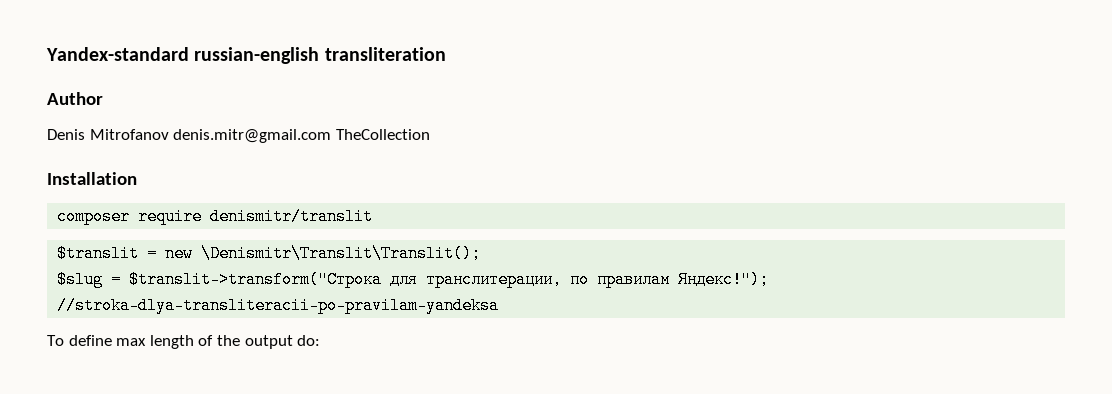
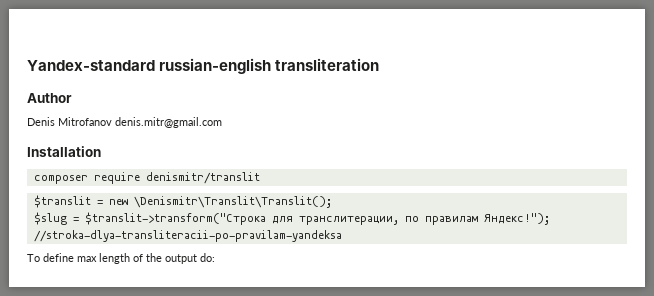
- Denis Mitrofanov denis.mitr@gmail.com TheCollection
+ Denis Mitrofanov denis.mitr@gmail.com

